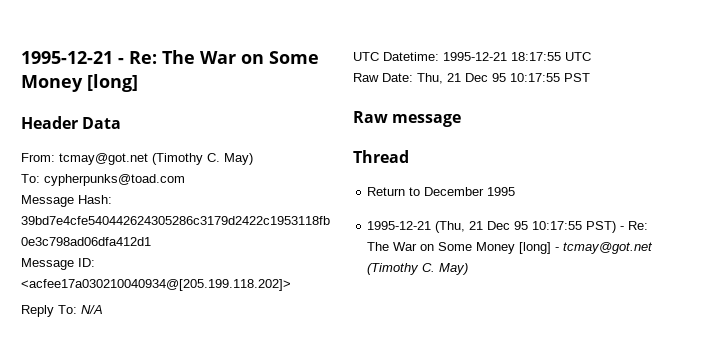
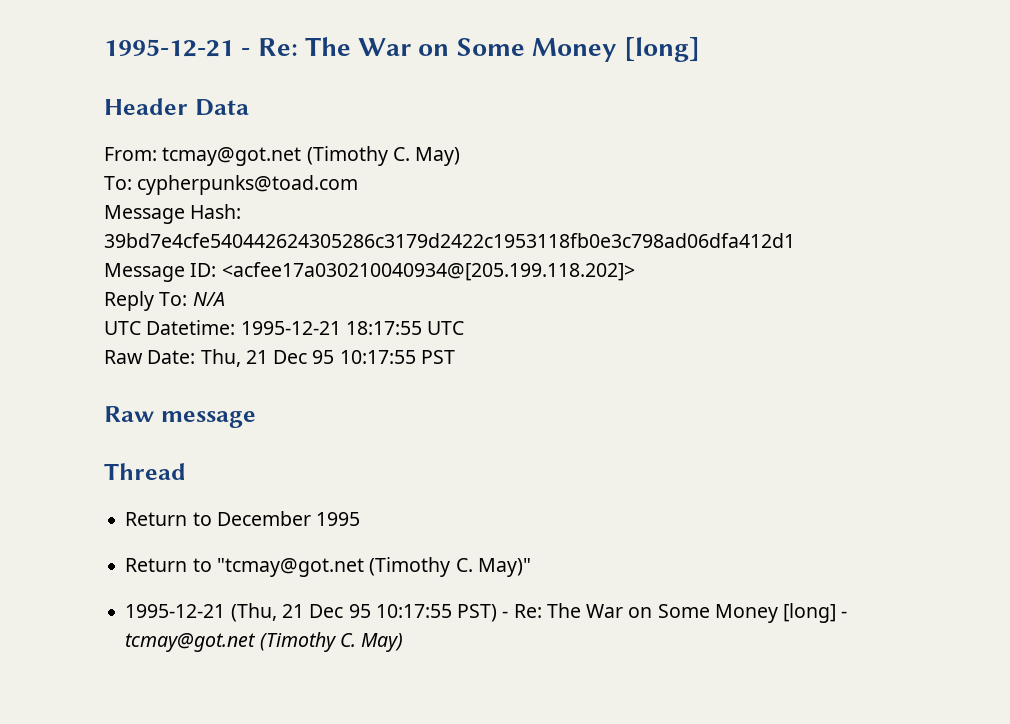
+ Return to "tcmay@got.net (Timothy C. May)"

